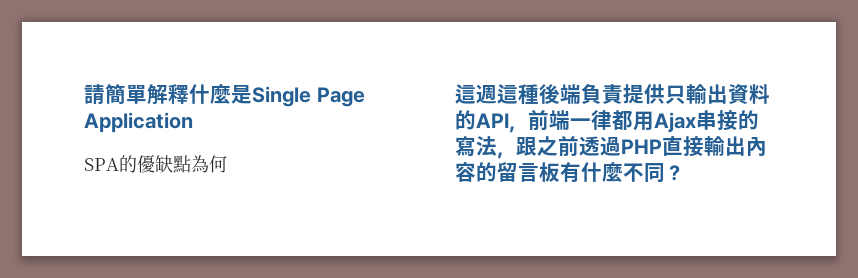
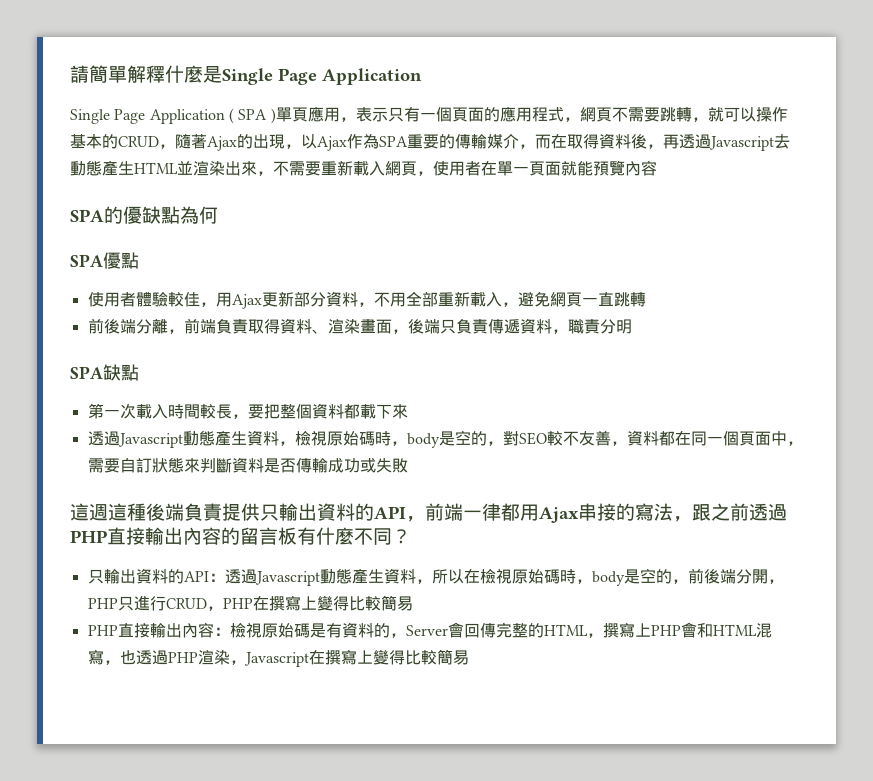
+ Single Page Application ( SPA )單頁應用，表示只有一個頁面的應用程式，網頁不需要跳轉，就可以操作基本的CRUD，隨著Ajax的出現，以Ajax作為SPA重要的傳輸媒介，而在取得資料後，再透過Javascript去動態產生HTML並渲染出來，不需要重新載入網頁，使用者在單一頁面就能預覽內容
  SPA的優缺點為何
+ SPA優點
+ 使用者體驗較佳，用Ajax更新部分資料，不用全部重新載入，避免網頁一直跳轉
+ 前後端分離，前端負責取得資料、渲染畫面，後端只負責傳遞資料，職責分明
+ SPA缺點
+ 第一次載入時間較長，要把整個資料都載下來
+ 透過Javascript動態產生資料，檢視原始碼時，body是空的，對SEO較不友善，資料都在同一個頁面中，需要自訂狀態來判斷資料是否傳輸成功或失敗
+ 只輸出資料的API：透過Javascript動態產生資料，所以在檢視原始碼時，body是空的，前後端分開，PHP只進行CRUD，PHP在撰寫上變得比較簡易
+ PHP直接輸出內容：檢視原始碼是有資料的，Server會回傳完整的HTML，撰寫上PHP會和HTML混寫，也透過PHP渲染，Javascript在撰寫上變得比較簡易

